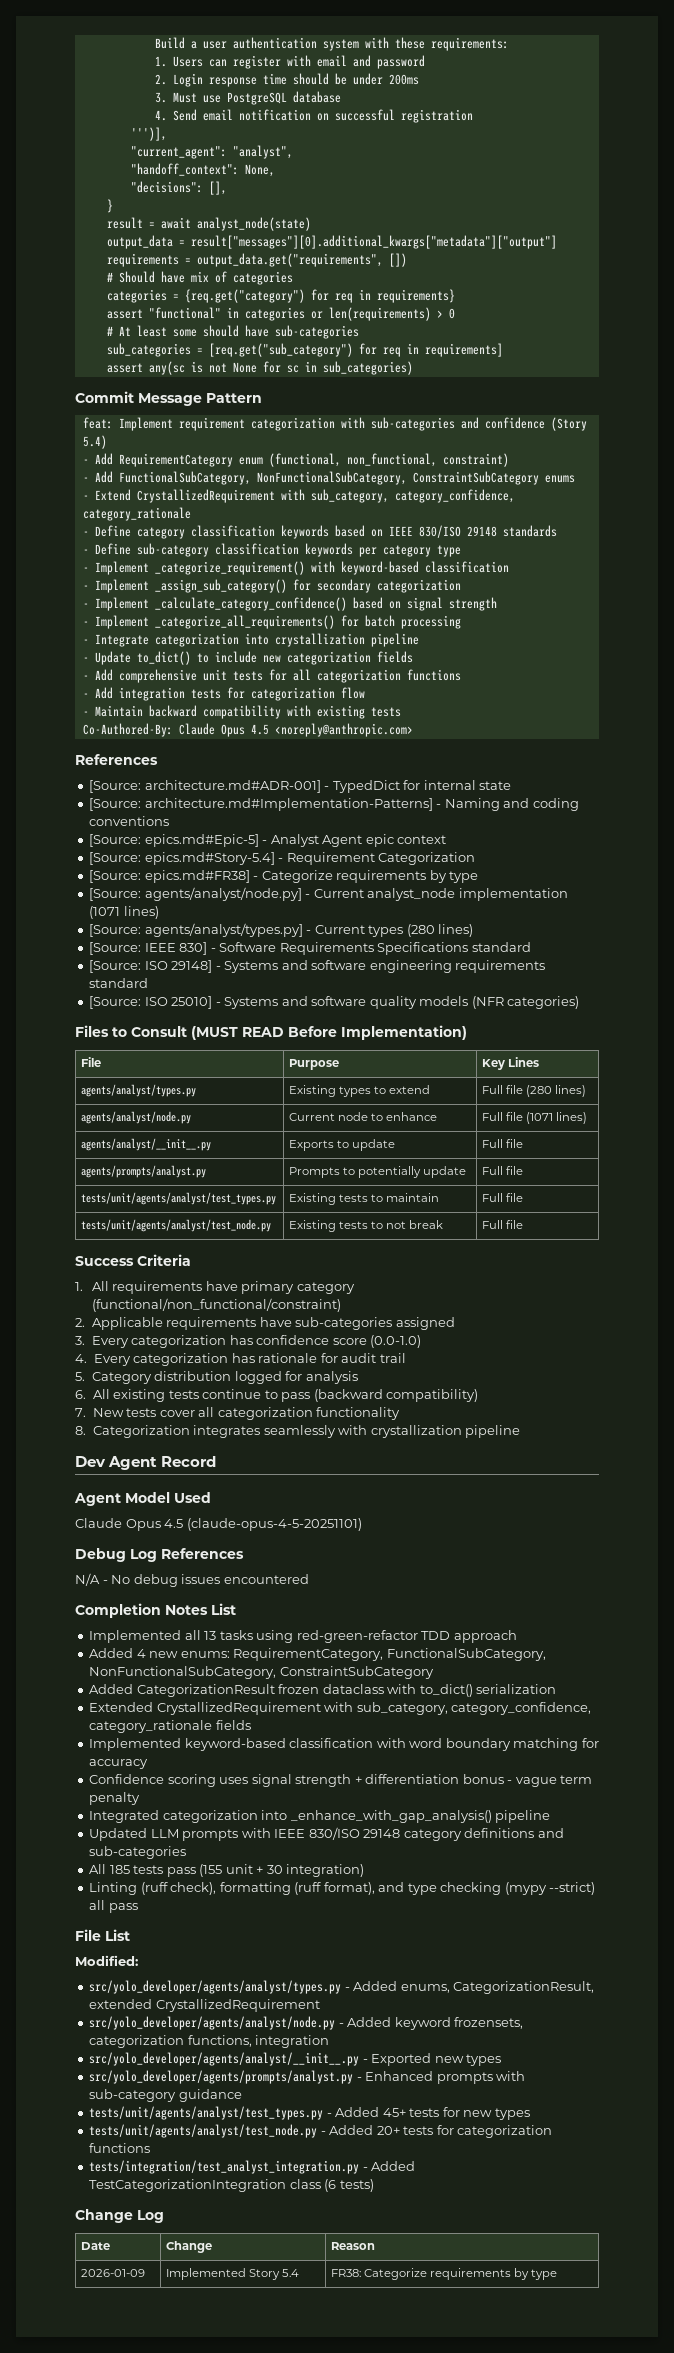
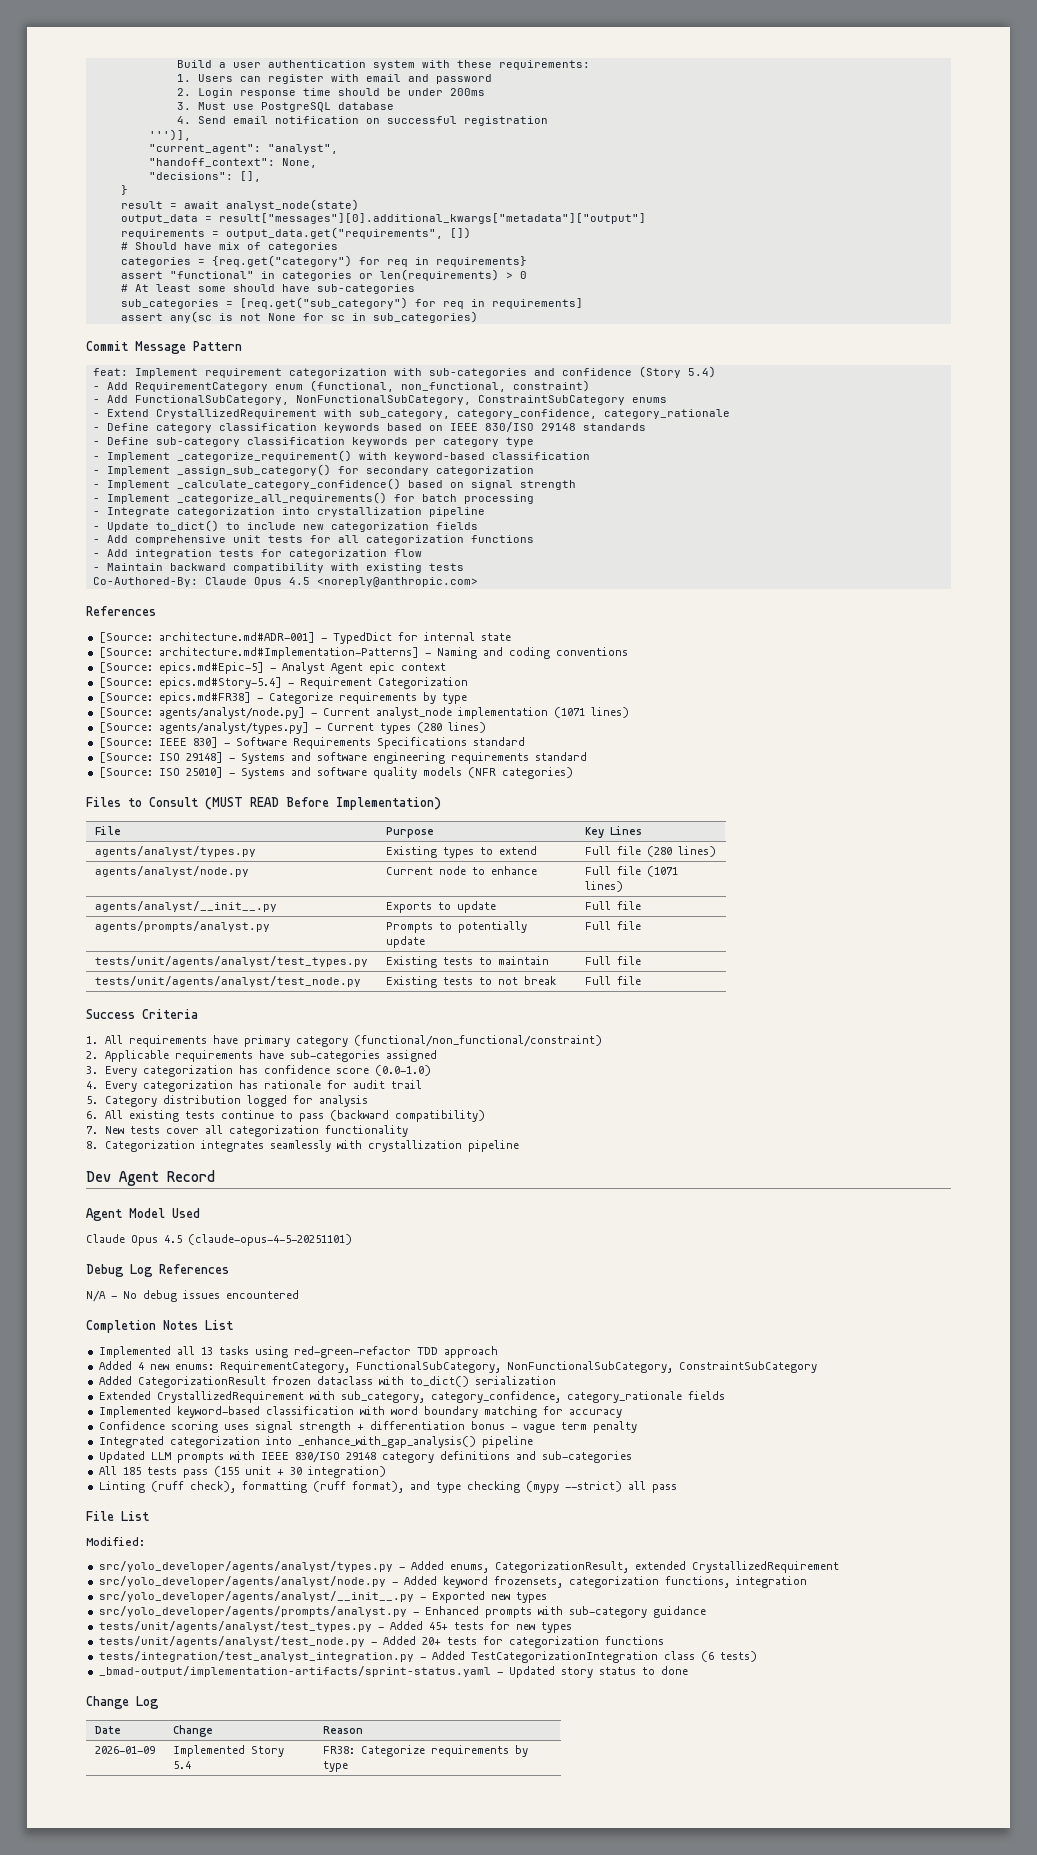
+ _bmad-output/implementation-artifacts/sprint-status.yaml - Updated story status to done

